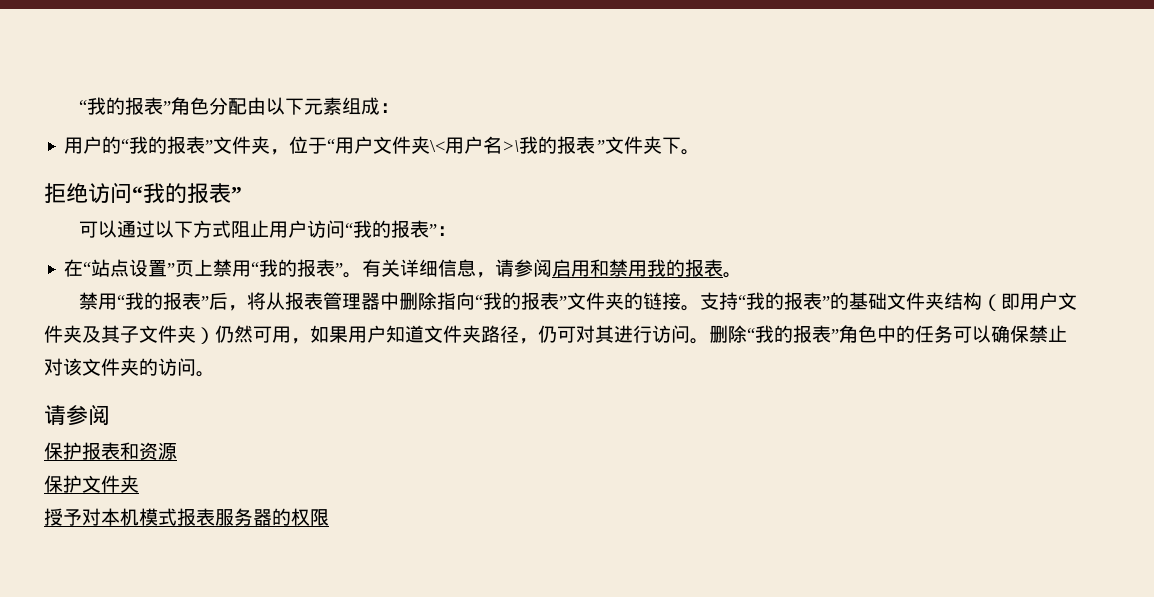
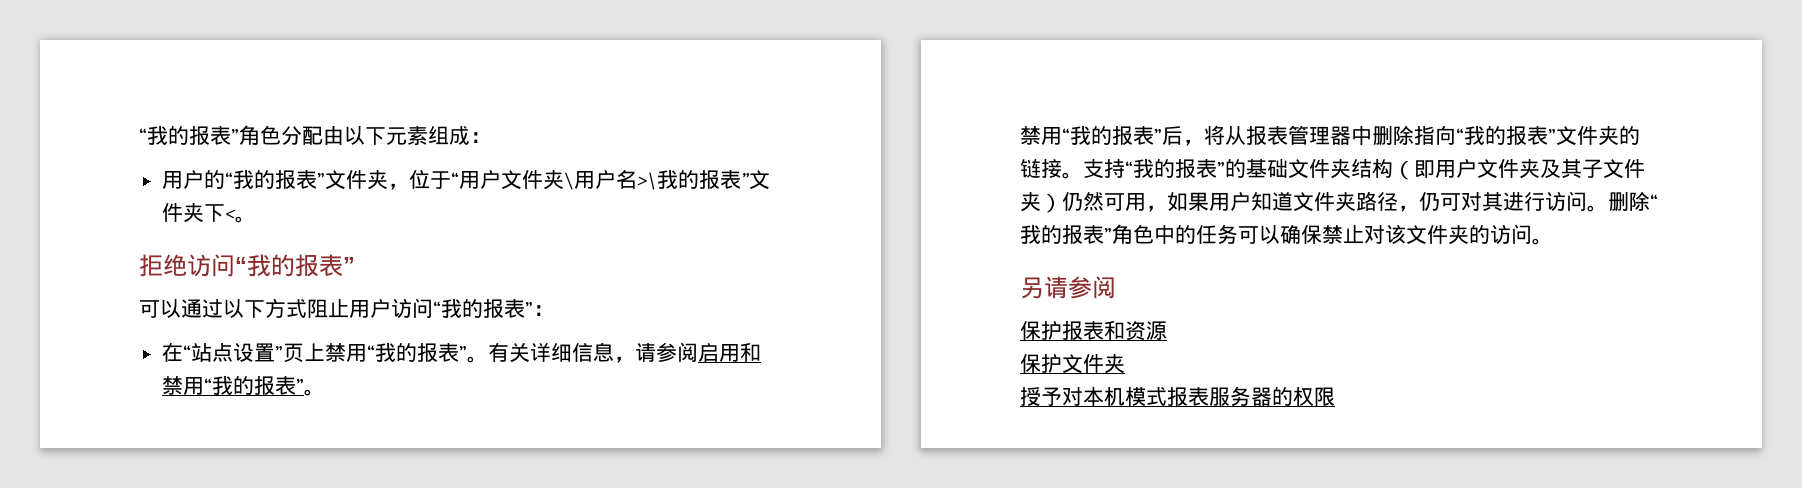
- 用户的“我的报表”文件夹，位于“用户文件夹\<用户名>\我的报表”文件夹下。
+ 用户的“我的报表”文件夹，位于“用户文件夹\用户名>\我的报表”文件夹下<。
- 有关详细信息，请参阅启用和禁用我的报表。
+ 有关详细信息，请参阅启用和禁用“我的报表”。
  删除“我的报表”角色中的任务可以确保禁止对该文件夹的访问。
- 请参阅
+ 另请参阅

